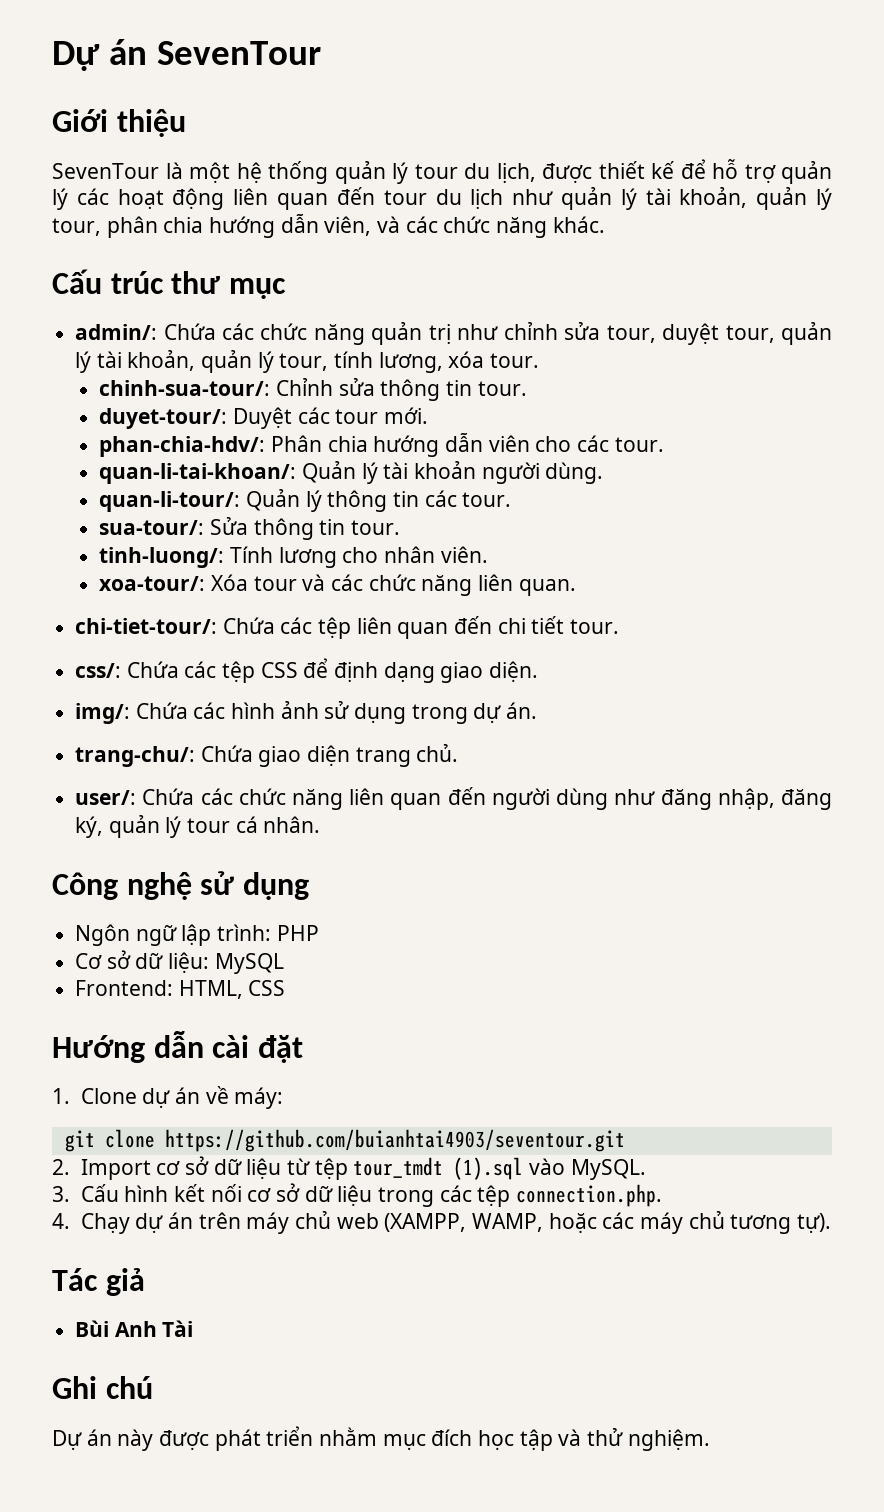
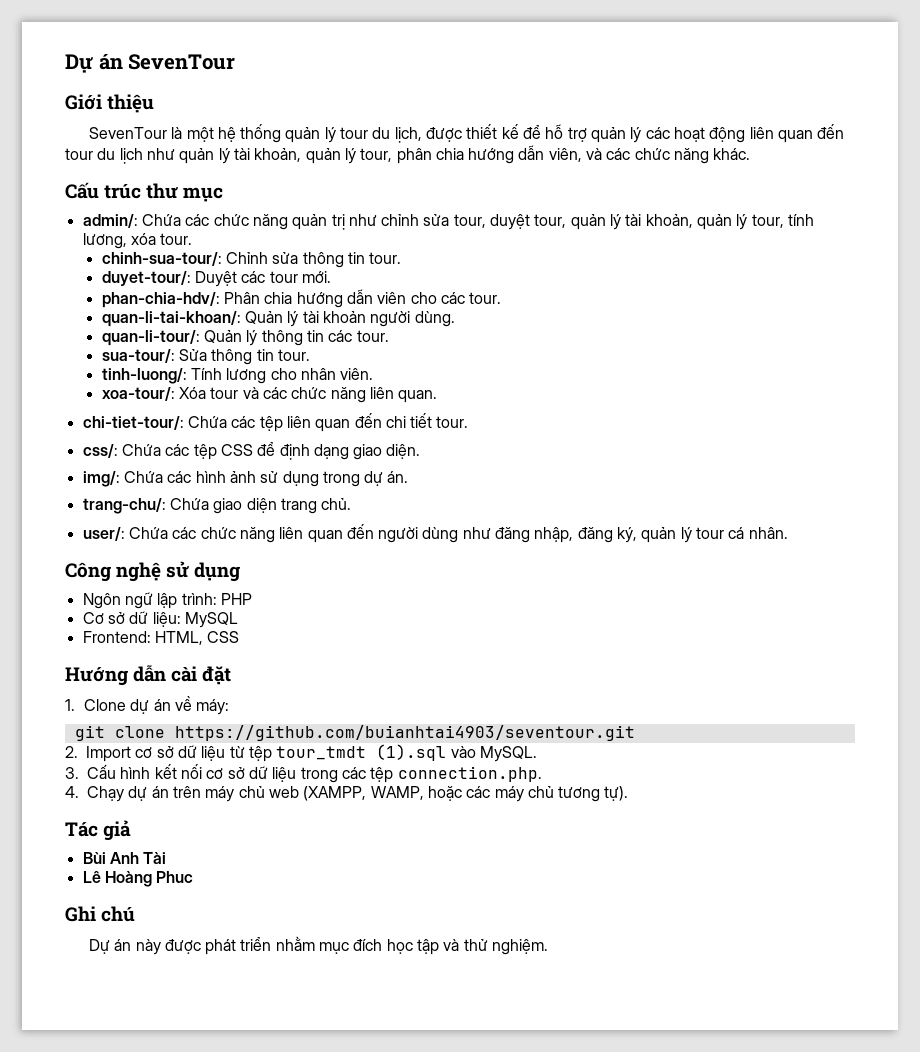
+ Lê Hoàng Phuc

